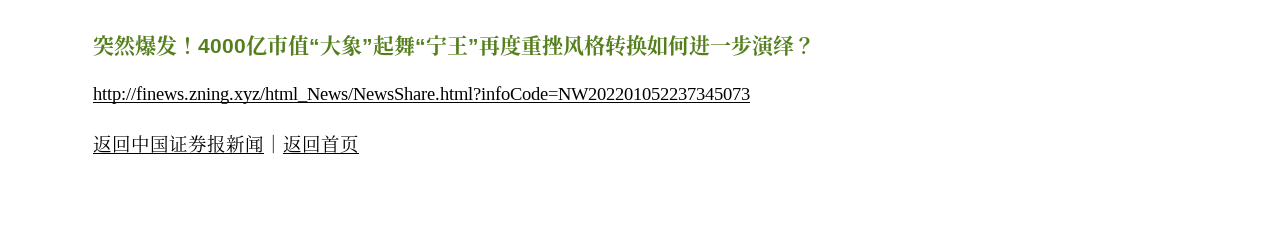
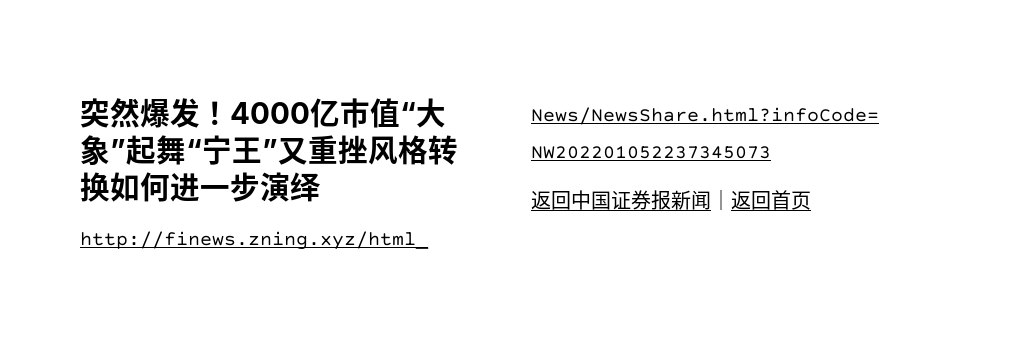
- 4000亿市值“大象”起舞“宁王”再度重挫风格转换如何进一步演绎？
+ 4000亿市值“大象”起舞“宁王”又重挫风格转换如何进一步演绎

